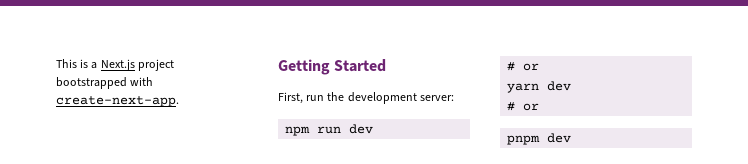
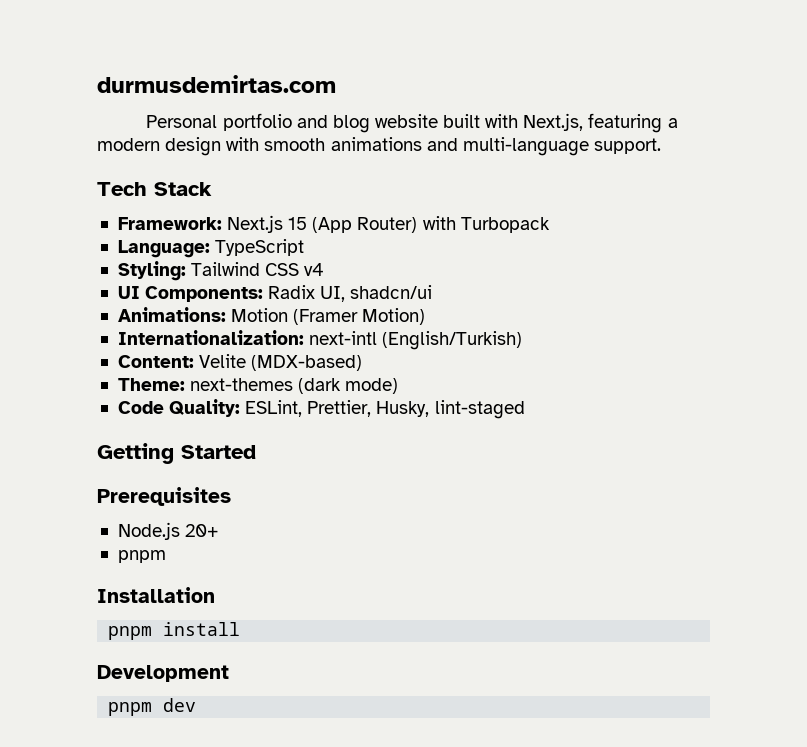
- This is a Next.js project bootstrapped with create-next-app.
+ durmusdemirtas.com
+ Personal portfolio and blog website built with Next.js, featuring a modern design with smooth animations and multi-language support.
+ Tech Stack
+ Framework: Next.js 15 (App Router) with Turbopack
+ Language: TypeScript
+ Styling: Tailwind CSS v4
+ UI Components: Radix UI, shadcn/ui
+ Animations: Motion (Framer Motion)
+ Internationalization: next-intl (English/Turkish)
+ Content: Velite (MDX-based)
+ Theme: next-themes (dark mode)
+ Code Quality: ESLint, Prettier, Husky, lint-staged
  Getting Started
- First, run the development server:
- npm run dev
- # or
- yarn dev
- # or
+ Prerequisites
+ Node.js 20+
+ pnpm
+ Installation
+ pnpm install
+ Development

